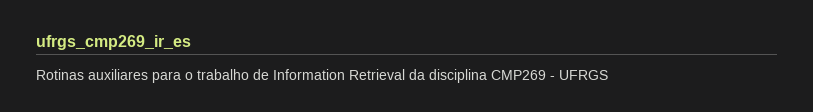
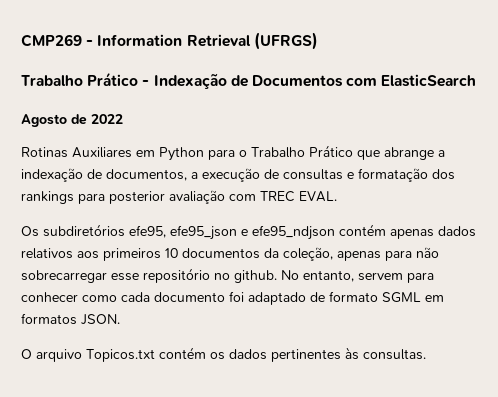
- ufrgs_cmp269_ir_es
- Rotinas auxiliares para o trabalho de Information Retrieval da disciplina CMP269 - UFRGS
+ CMP269 - Information Retrieval (UFRGS)
+ Trabalho Prático - Indexação de Documentos com ElasticSearch
+ Agosto de 2022
+ Rotinas Auxiliares em Python para o Trabalho Prático que abrange a indexação de documentos, a execução de consultas e formatação dos rankings para posterior avaliação com TREC EVAL.
+ Os subdiretórios efe95, efe95_json e efe95_ndjson contém apenas dados relativos aos primeiros 10 documentos da coleção, apenas para não sobrecarregar esse repositório no github. No entanto, servem para conhecer como cada documento foi adaptado de formato SGML em formatos JSON.
+ O arquivo Topicos.txt contém os dados pertinentes às consultas.

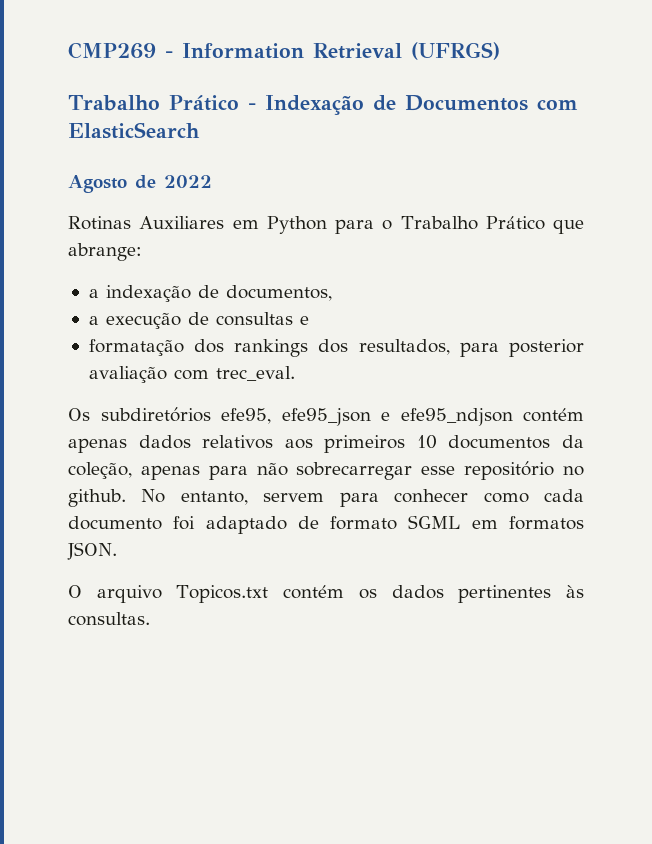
- Rotinas Auxiliares em Python para o Trabalho Prático que abrange a indexação de documentos, a execução de consultas e formatação dos rankings para posterior avaliação com TREC EVAL.
+ Rotinas Auxiliares em Python para o Trabalho Prático que abrange:
+ a indexação de documentos,
+ a execução de consultas e
+ formatação dos rankings dos resultados, para posterior avaliação com trec_eval.

